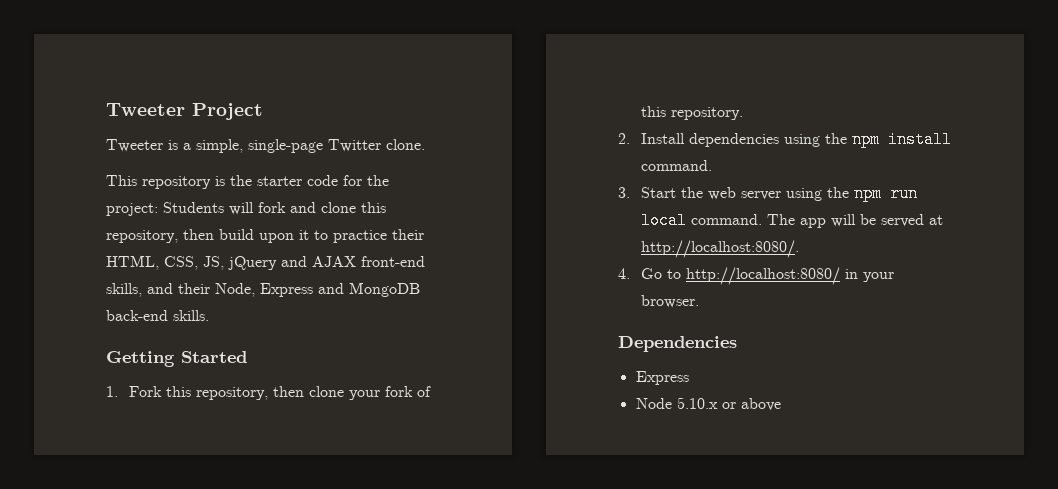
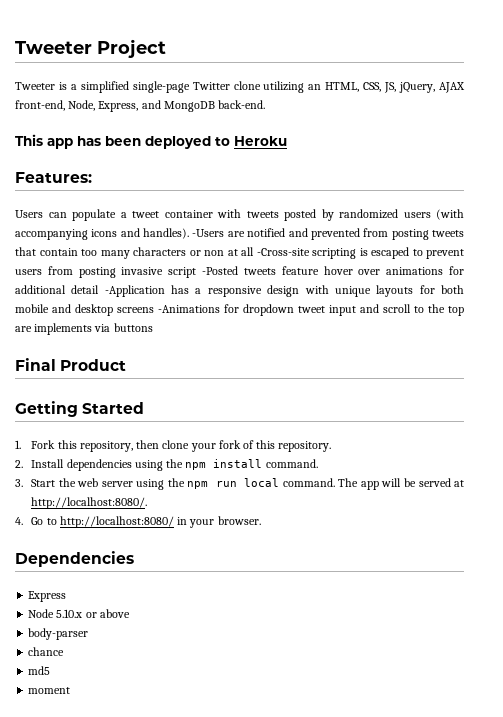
- Tweeter is a simple, single-page Twitter clone.
- This repository is the starter code for the project: Students will fork and clone this repository, then build upon it to practice their HTML, CSS, JS, jQuery and AJAX front-end skills, and their Node, Express and MongoDB back-end skills.
+ Tweeter is a simplified single-page Twitter clone utilizing an HTML, CSS, JS, jQuery, AJAX front-end, Node, Express, and MongoDB back-end.
+ This app has been deployed to Heroku
+ Features:
+ Users can populate a tweet container with tweets posted by randomized users (with accompanying icons and handles). -Users are notified and prevented from posting tweets that contain too many characters or non at all -Cross-site scripting is escaped to prevent users from posting invasive script -Posted tweets feature hover over animations for additional detail -Application has a responsive design with unique layouts for both mobile and desktop screens -Animations for dropdown tweet input and scroll to the top are implements via buttons
+ Final Product
+ body-parser
+ chance
+ md5
+ moment

